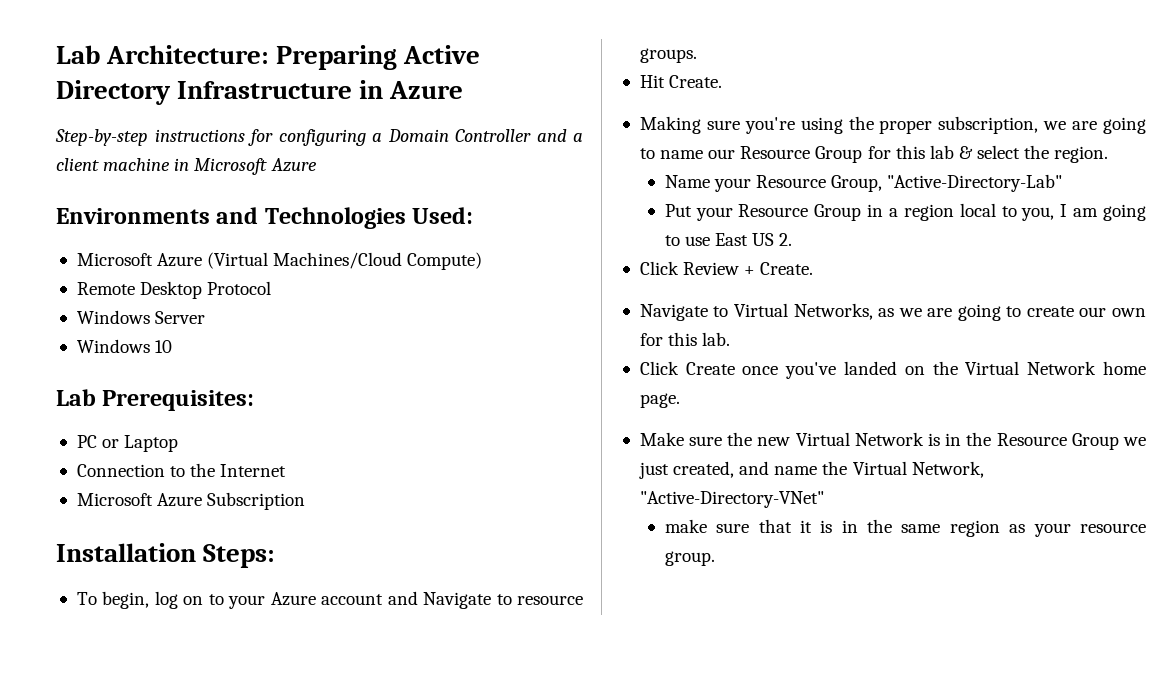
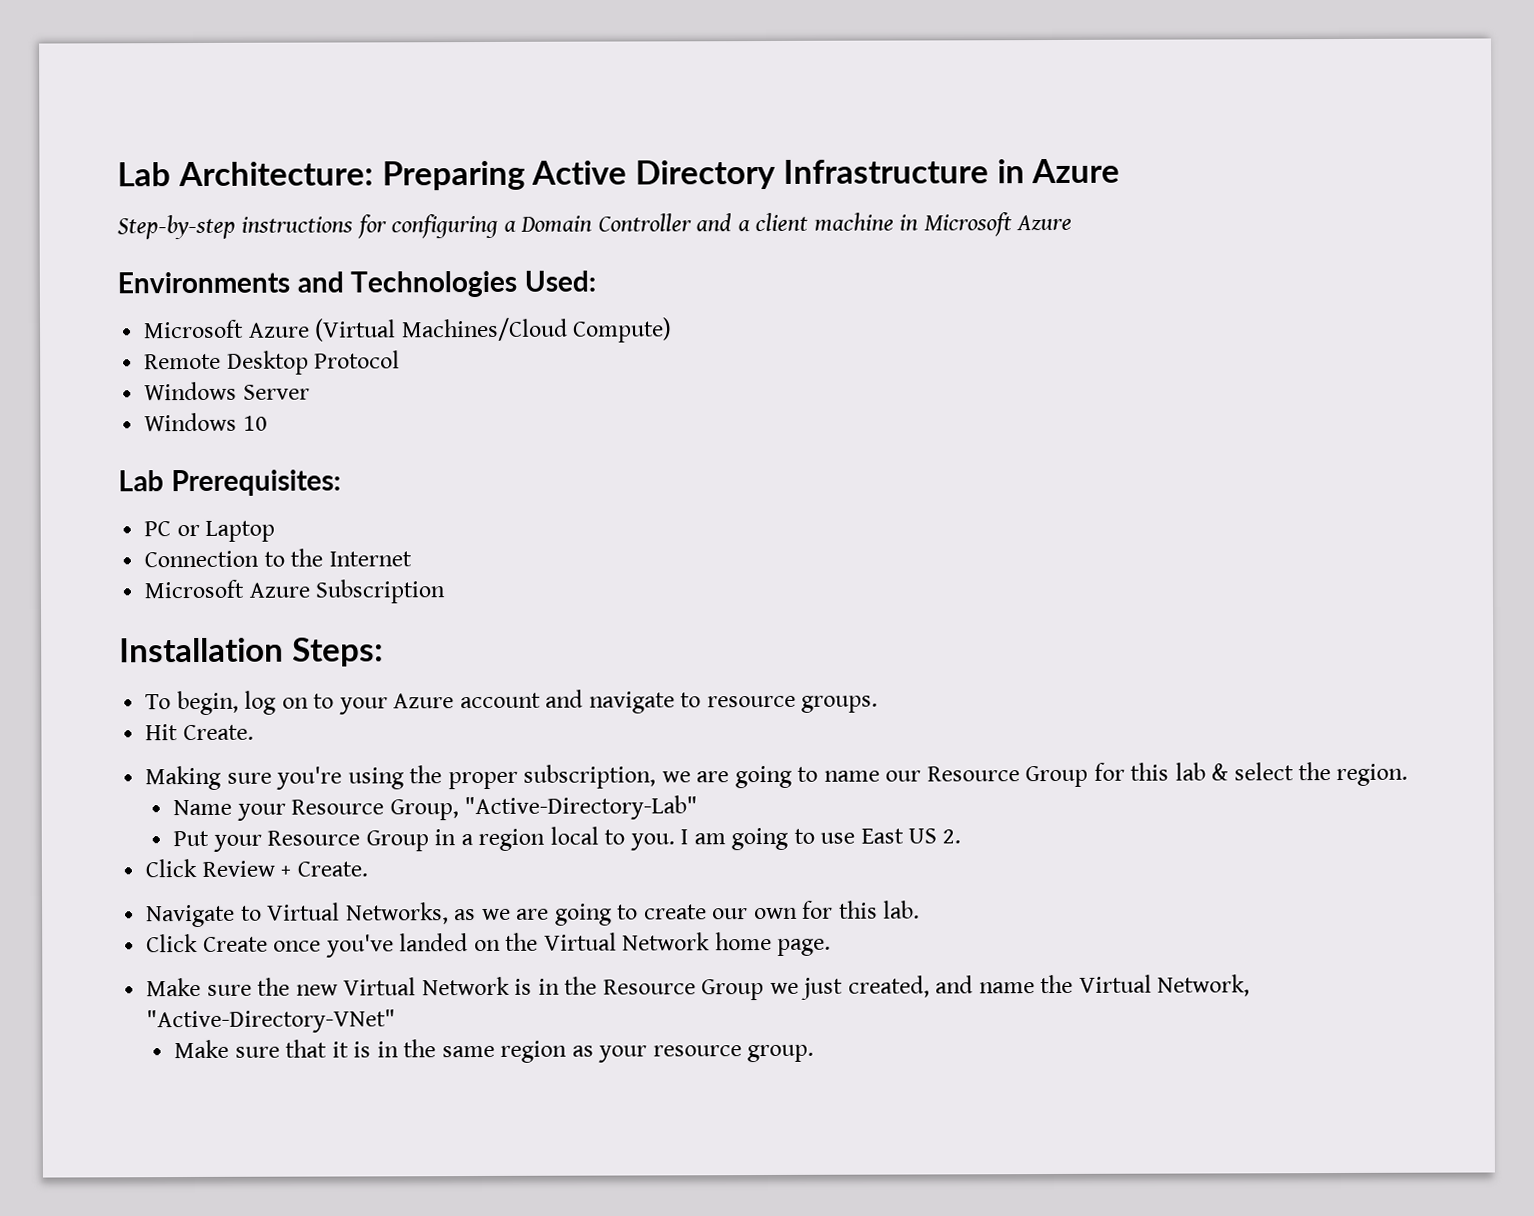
- To begin, log on to your Azure account and Navigate to resource groups.
+ To begin, log on to your Azure account and navigate to resource groups.
- Put your Resource Group in a region local to you, I am going to use East US 2.
+ Put your Resource Group in a region local to you. I am going to use East US 2.
- make sure that it is in the same region as your resource group.
+ Make sure that it is in the same region as your resource group.

